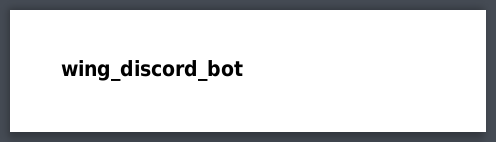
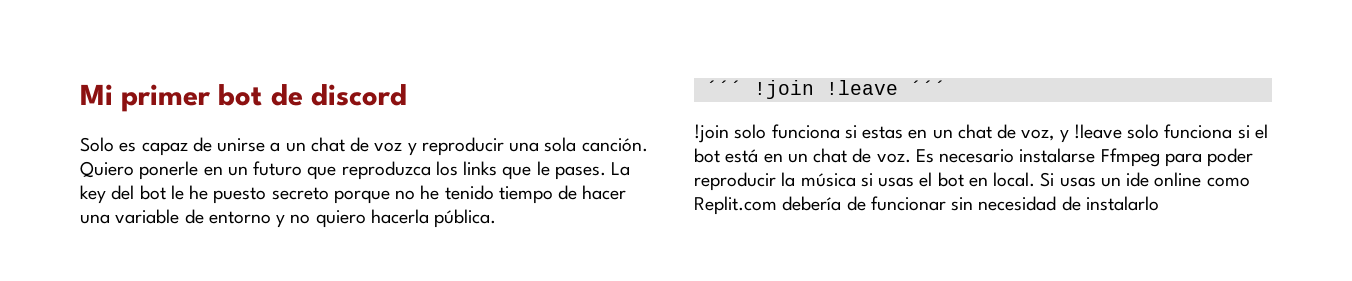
- wing_discord_bot
+ Mi primer bot de discord
+ Solo es capaz de unirse a un chat de voz y reproducir una sola canción. Quiero ponerle en un futuro que reproduzca los links que le pases. La key del bot le he puesto secreto porque no he tenido tiempo de hacer una variable de entorno y no quiero hacerla pública.
+ ´´´ !join !leave ´´´
+ !join solo funciona si estas en un chat de voz, y !leave solo funciona si el bot está en un chat de voz. Es necesario instalarse Ffmpeg para poder reproducir la música si usas el bot en local. Si usas un ide online como Replit.com debería de funcionar sin necesidad de instalarlo

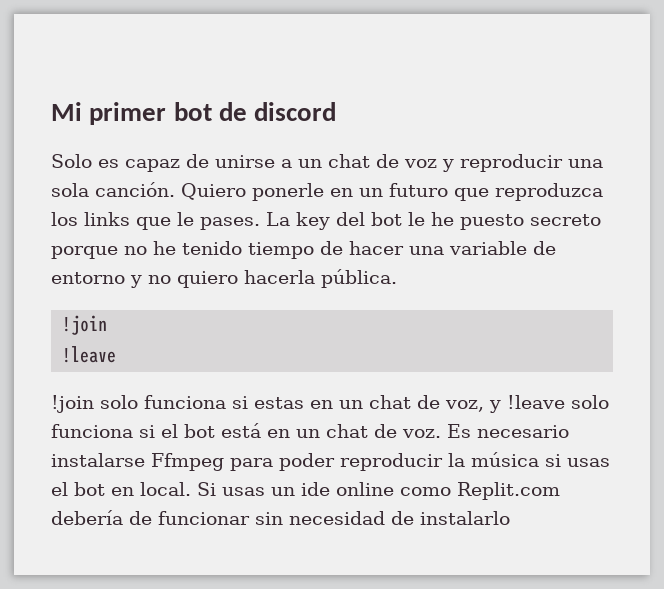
  La key del bot le he puesto secreto porque no he tenido tiempo de hacer una variable de entorno y no quiero hacerla pública.
- ´´´ !join !leave ´´´
+ !join
+ !leave

